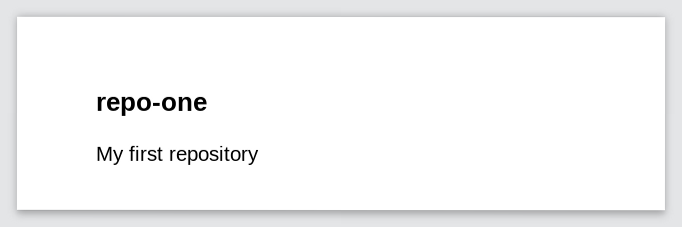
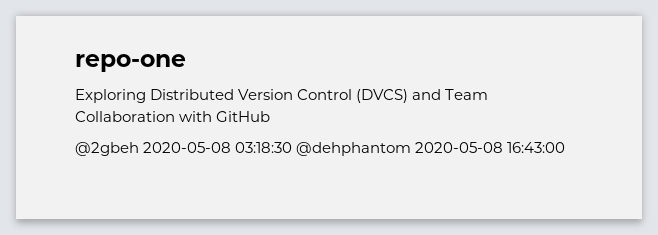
- My first repository
+ Exploring Distributed Version Control (DVCS) and Team Collaboration with GitHub
+ @2gbeh 2020-05-08 03:18:30 @dehphantom 2020-05-08 16:43:00

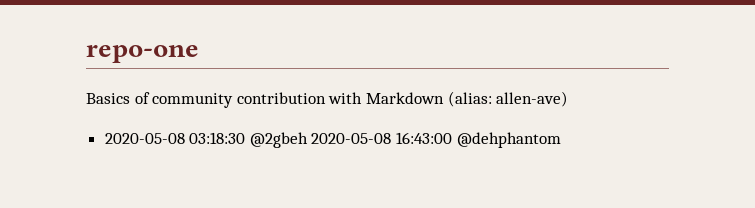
- Exploring Distributed Version Control (DVCS) and Team Collaboration with GitHub
- @2gbeh 2020-05-08 03:18:30 @dehphantom 2020-05-08 16:43:00
+ Basics of community contribution with Markdown (alias: allen-ave)
+ 2020-05-08 03:18:30 @2gbeh 2020-05-08 16:43:00 @dehphantom

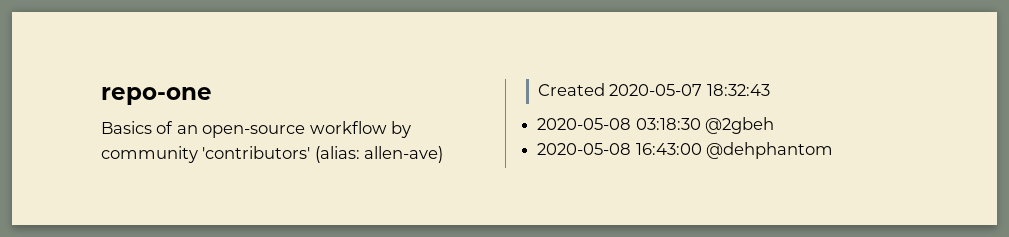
- Basics of community contribution with Markdown (alias: allen-ave)
+ Basics of an open-source workflow by community 'contributors' (alias: allen-ave)
+ Created 2020-05-07 18:32:43
- 2020-05-08 03:18:30 @2gbeh 2020-05-08 16:43:00 @dehphantom
+ 2020-05-08 03:18:30 @2gbeh
+ 2020-05-08 16:43:00 @dehphantom

